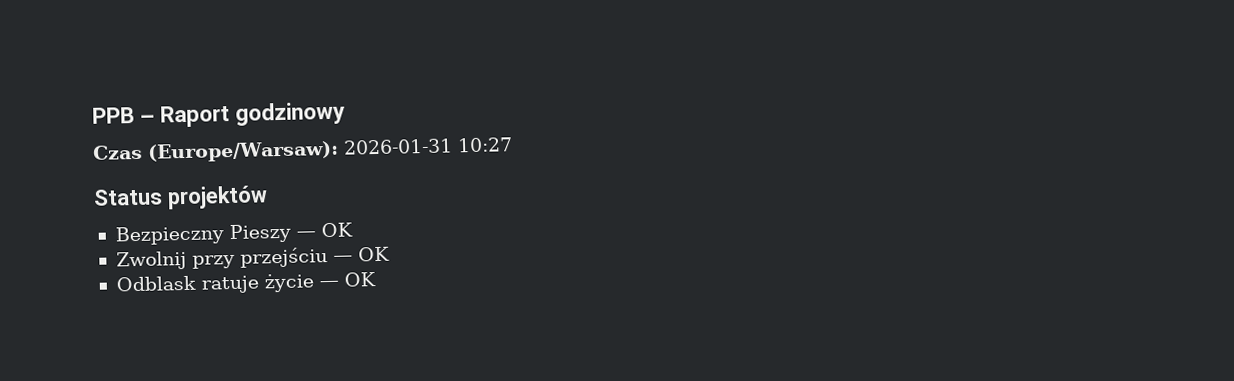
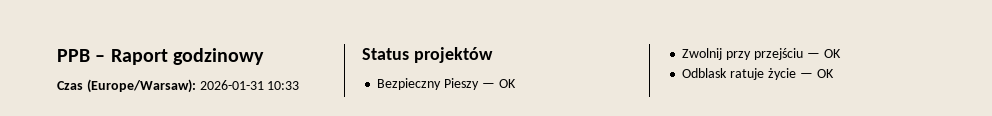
- Czas (Europe/Warsaw): 2026-01-31 10:27
+ Czas (Europe/Warsaw): 2026-01-31 10:33

